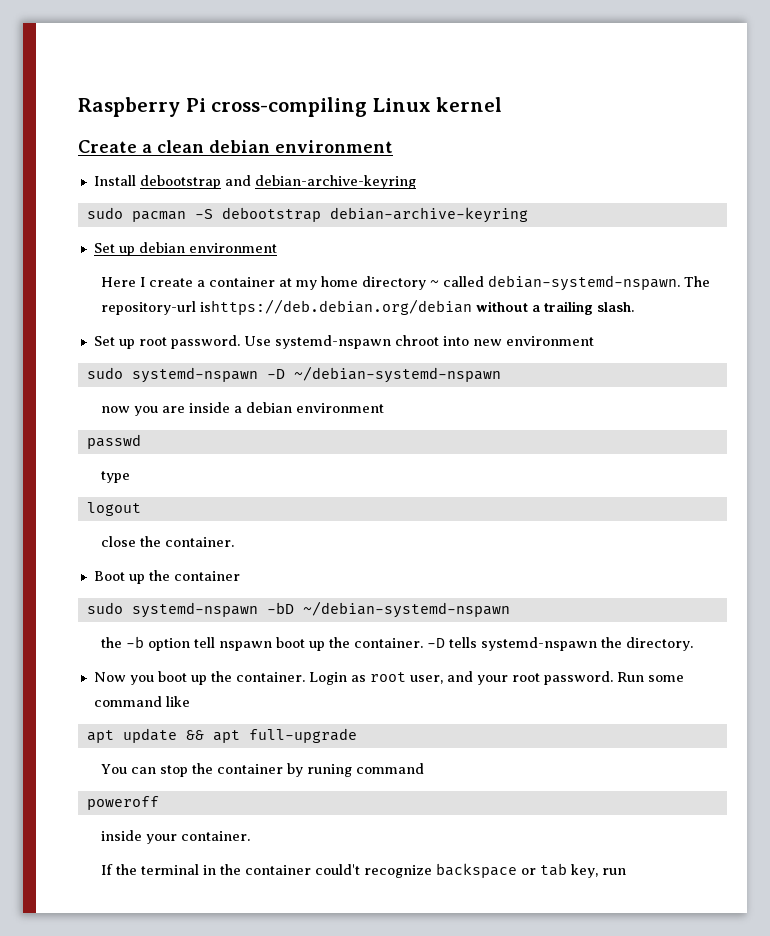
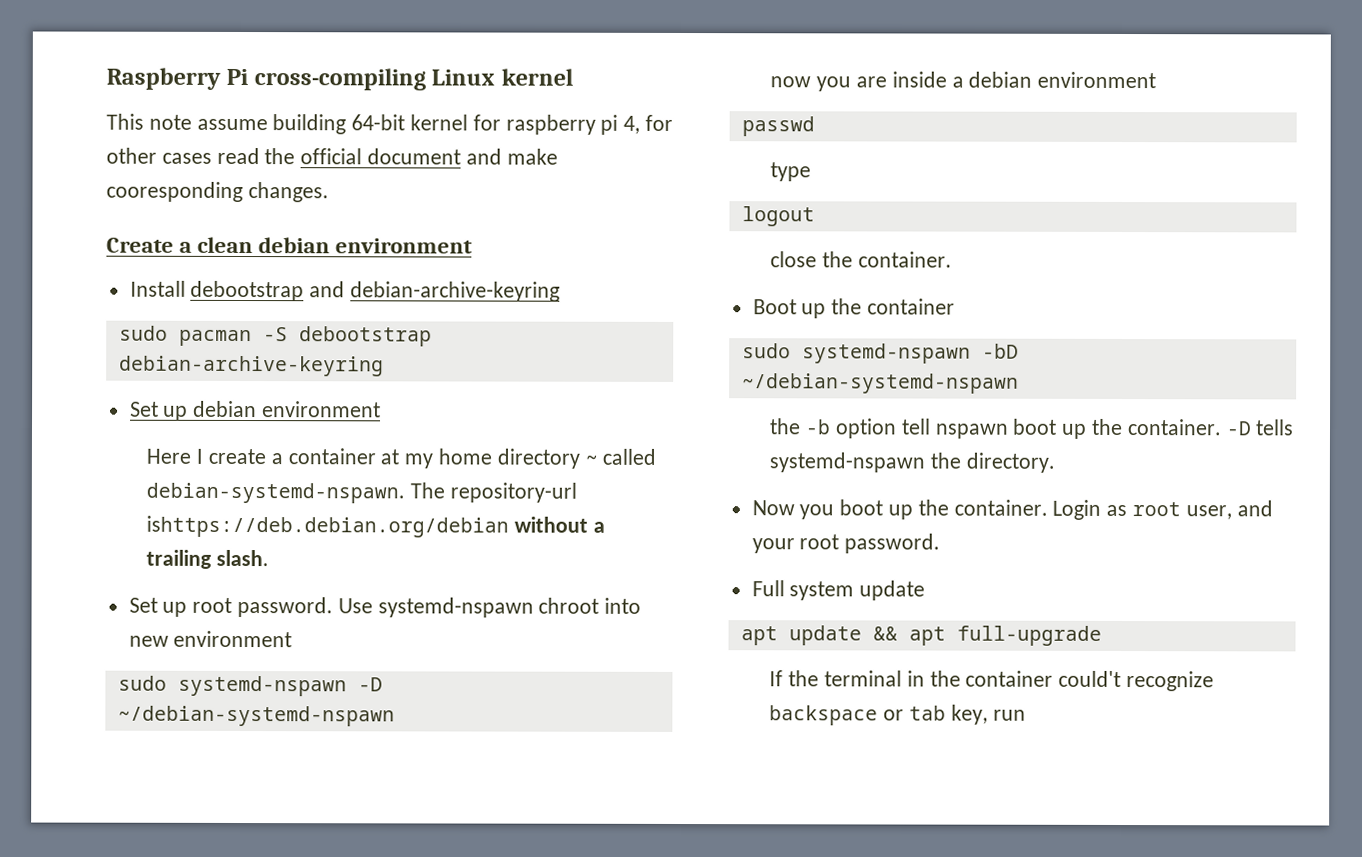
+ This note assume building 64-bit kernel for raspberry pi 4, for other cases read the official document and make cooresponding changes.
- Login as root user, and your root password. Run some command like
+ Login as root user, and your root password.
+ Full system update
- You can stop the container by runing command
- poweroff
- inside your container.

